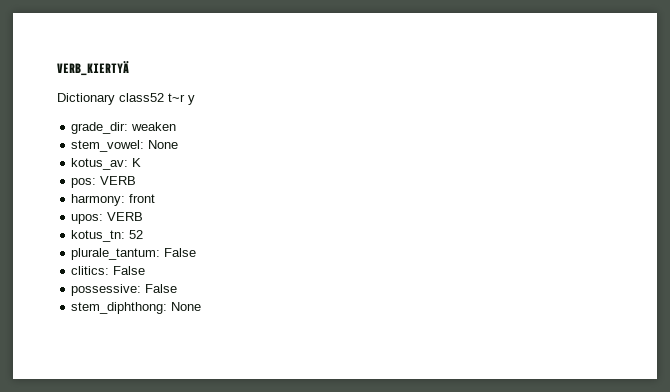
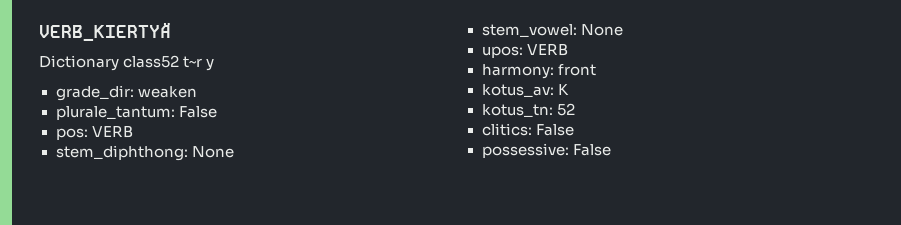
+ plurale_tantum: False
+ pos: VERB
+ stem_diphthong: None
- kotus_av: K
- pos: VERB
+ upos: VERB
- upos: VERB
+ kotus_av: K
- plurale_tantum: False
- stem_diphthong: None

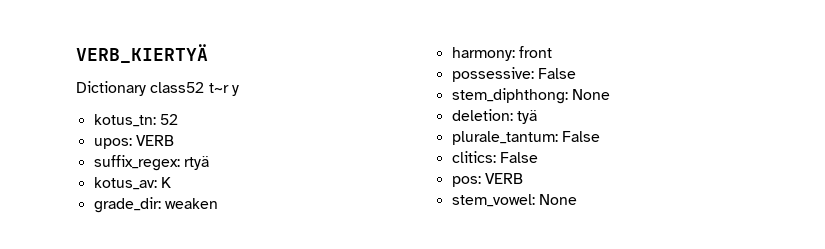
+ kotus_tn: 52
+ upos: VERB
+ suffix_regex: rtyä
+ kotus_av: K
  grade_dir: weaken
+ harmony: front
+ possessive: False
+ stem_diphthong: None
+ deletion: tyä
+ clitics: False
- stem_diphthong: None
- upos: VERB
- harmony: front
- kotus_av: K
- kotus_tn: 52
- clitics: False
- possessive: False

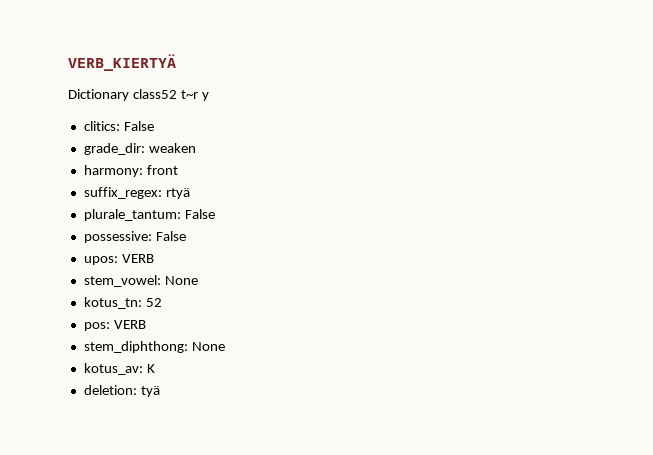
- kotus_tn: 52
- upos: VERB
- suffix_regex: rtyä
- kotus_av: K
+ clitics: False
  grade_dir: weaken
  harmony: front
+ suffix_regex: rtyä
+ plurale_tantum: False
  possessive: False
+ upos: VERB
+ stem_vowel: None
+ kotus_tn: 52
+ pos: VERB
+ kotus_av: K
- plurale_tantum: False
- clitics: False
- pos: VERB
- stem_vowel: None

